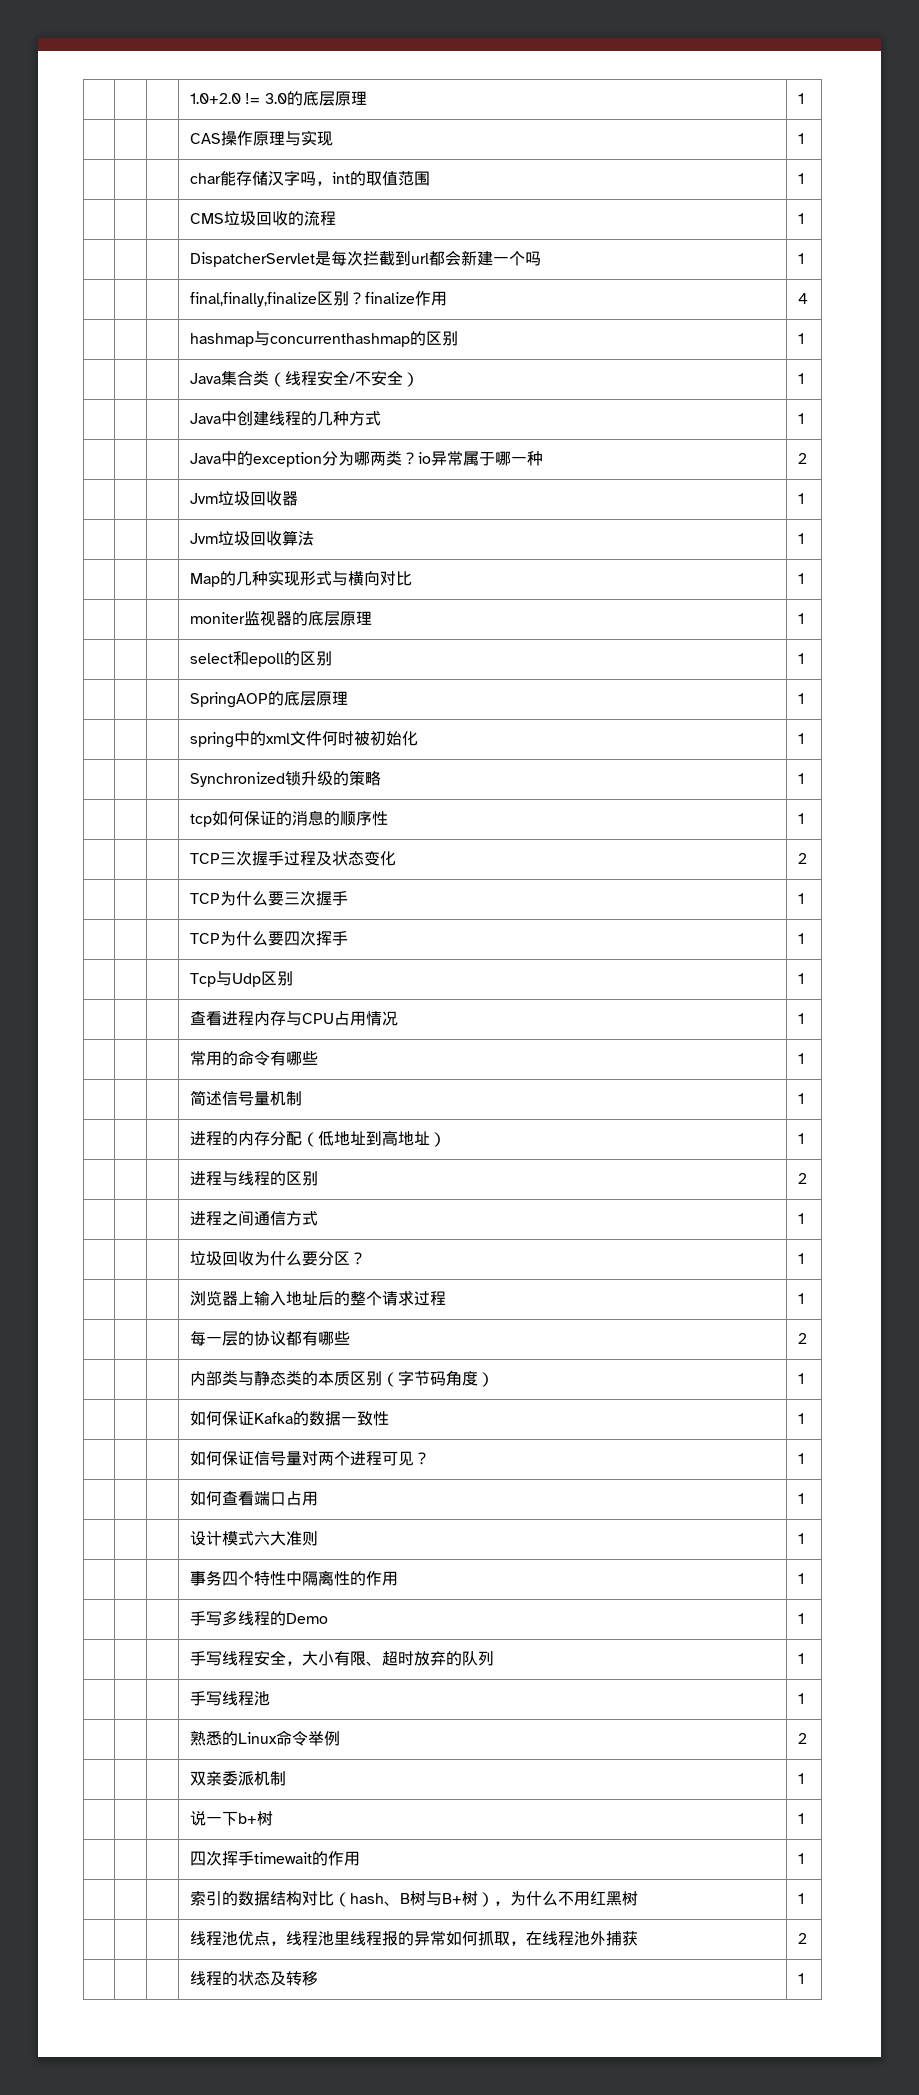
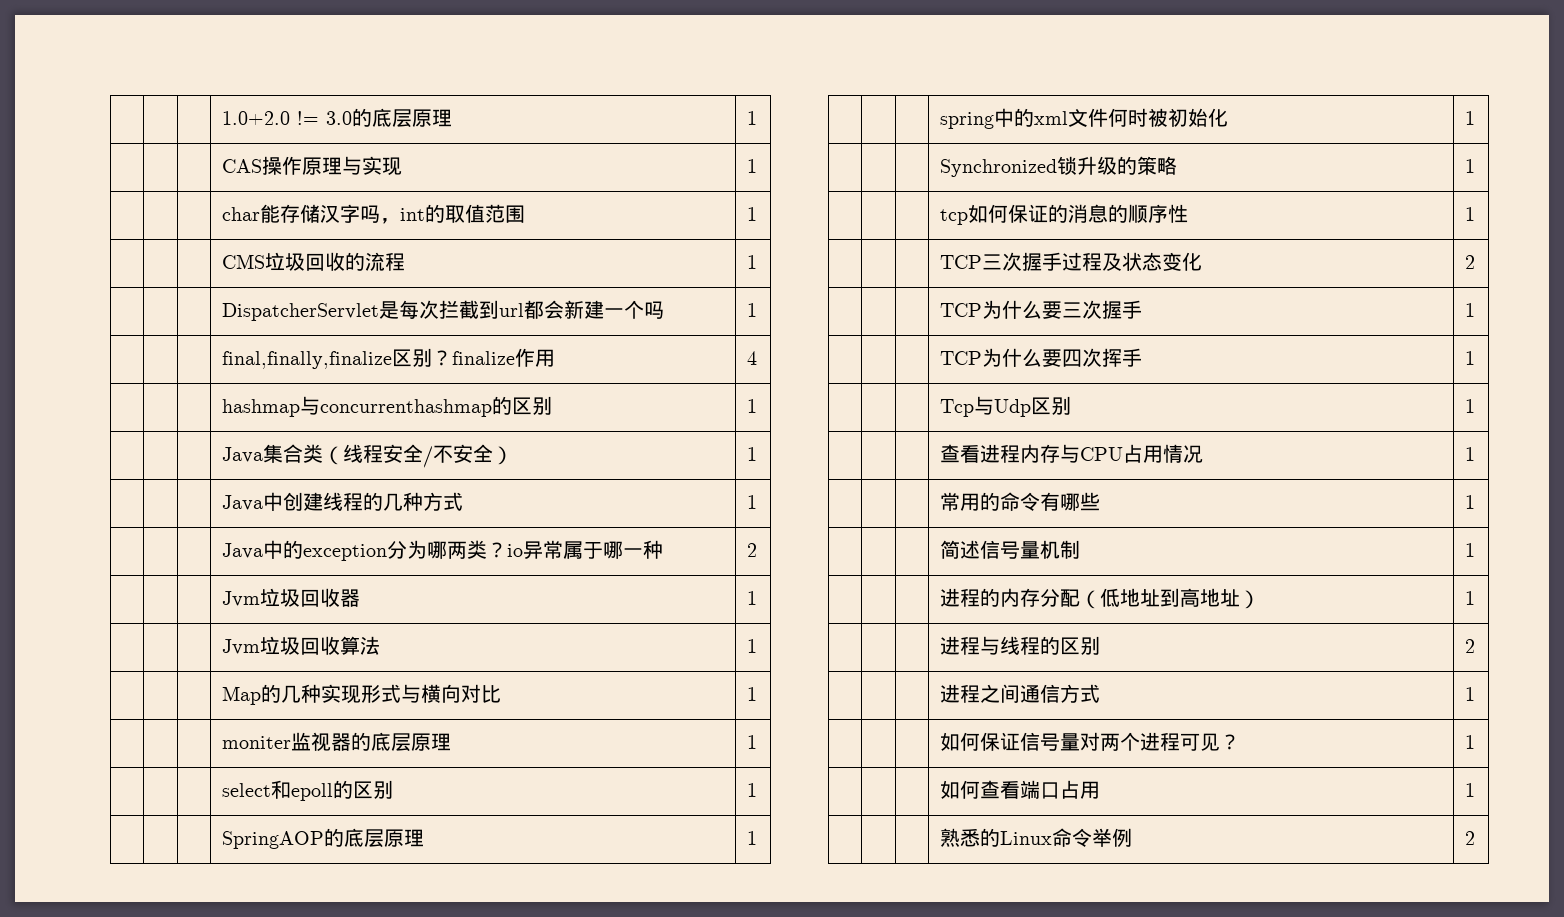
- | | | 垃圾回收为什么要分区？ | 1
- | | | 浏览器上输入地址后的整个请求过程 | 1
- | | | 每一层的协议都有哪些 | 2
- | | | 内部类与静态类的本质区别（字节码角度） | 1
- | | | 如何保证Kafka的数据一致性 | 1
- | | | 设计模式六大准则 | 1
- | | | 事务四个特性中隔离性的作用 | 1
- | | | 手写多线程的Demo | 1
- | | | 手写线程安全，大小有限、超时放弃的队列 | 1
- | | | 手写线程池 | 1
- | | | 双亲委派机制 | 1
- | | | 说一下b+树 | 1
- | | | 四次挥手timewait的作用 | 1
- | | | 索引的数据结构对比（hash、B树与B+树），为什么不用红黑树 | 1
- | | | 线程池优点，线程池里线程报的异常如何抓取，在线程池外捕获 | 2
- | | | 线程的状态及转移 | 1

